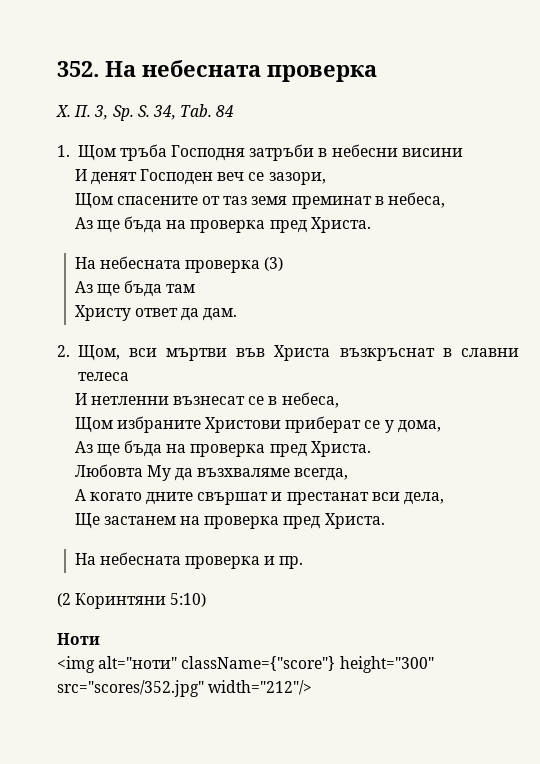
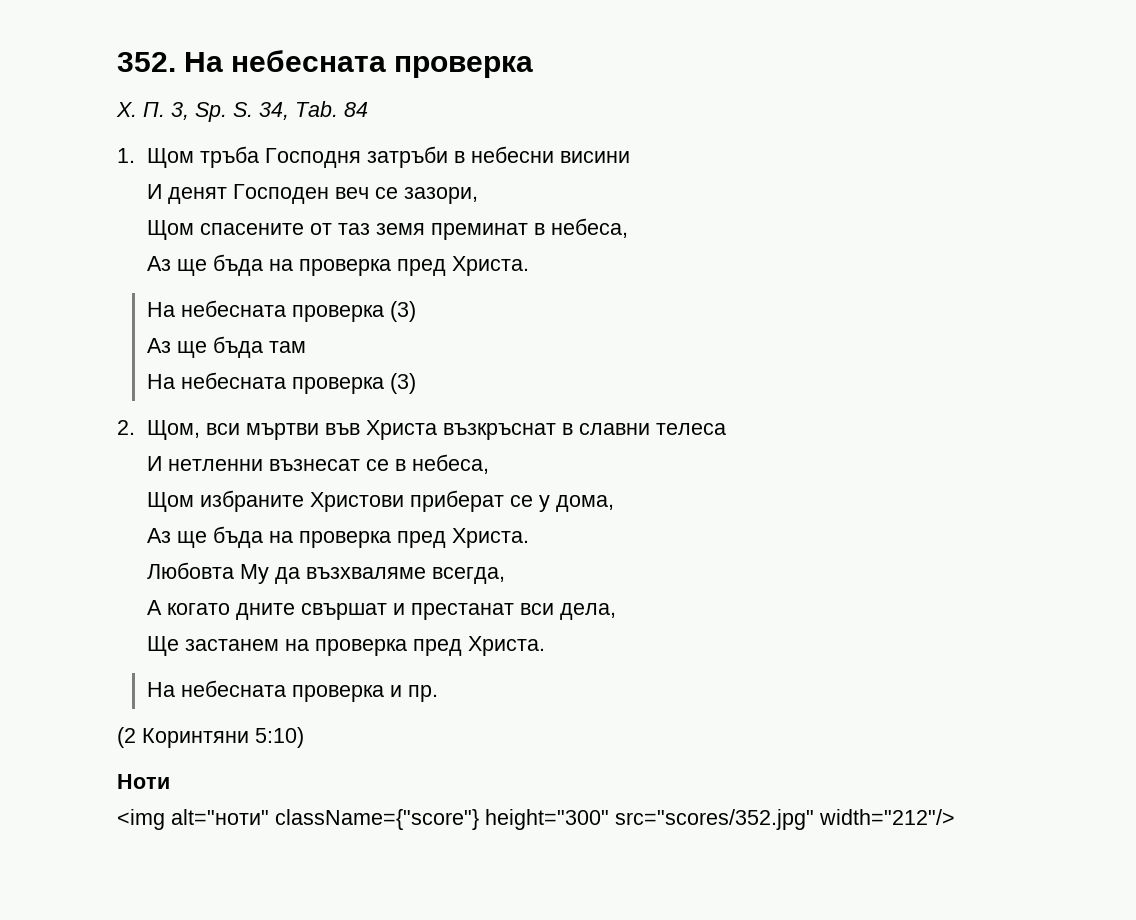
  Аз ще бъда там
- Христу ответ да дам.
+ На небесната проверка (3)

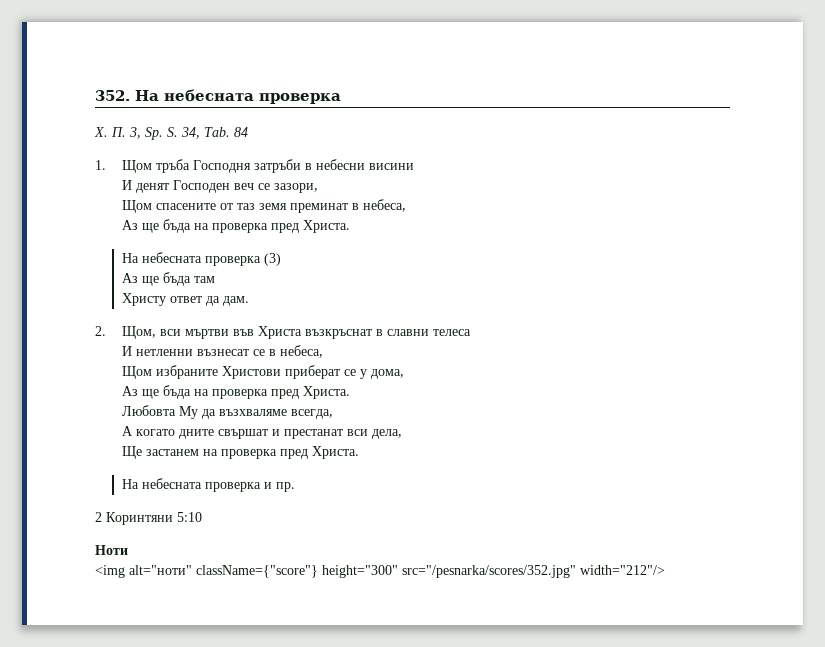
  Аз ще бъда там
- На небесната проверка (3)
+ Христу ответ да дам.
- (2 Коринтяни 5:10)
+ 2 Коринтяни 5:10
- <img alt="ноти" className={"score"} height="300" src="scores/352.jpg" width="212"/>
+ <img alt="ноти" className={"score"} height="300" src="/pesnarka/scores/352.jpg" width="212"/>

